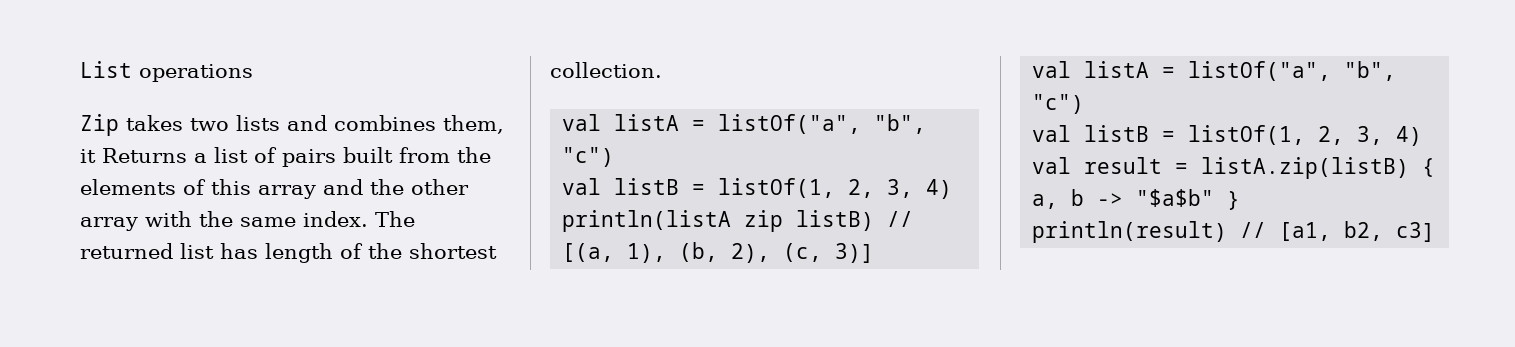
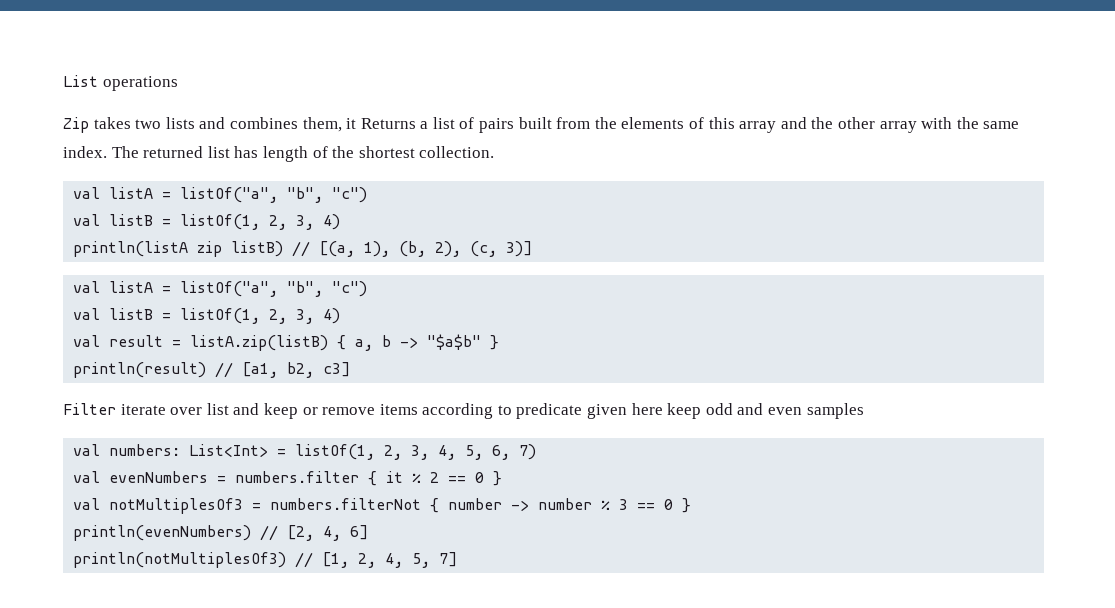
+ Filter iterate over list and keep or remove items according to predicate given here keep odd and even samples
+ val numbers: List<Int> = listOf(1, 2, 3, 4, 5, 6, 7)
+ val evenNumbers = numbers.filter { it % 2 == 0 }
+ val notMultiplesOf3 = numbers.filterNot { number -> number % 3 == 0 }
+ println(evenNumbers) // [2, 4, 6]
+ println(notMultiplesOf3) // [1, 2, 4, 5, 7]

